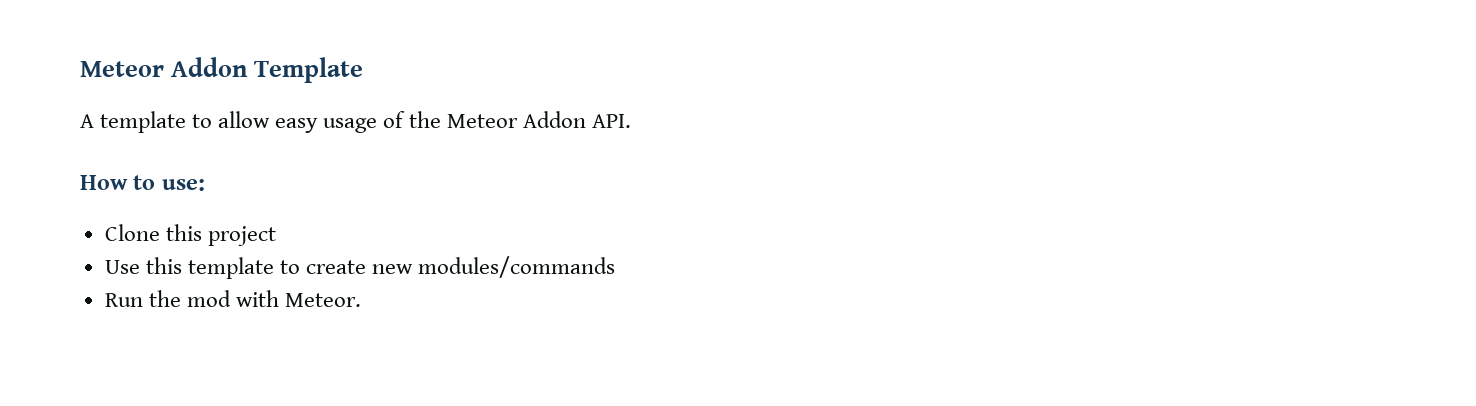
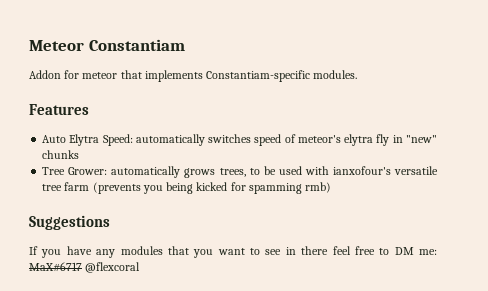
- Meteor Addon Template
- A template to allow easy usage of the Meteor Addon API.
- How to use:
- Clone this project
- Use this template to create new modules/commands
- Run the mod with Meteor.
+ Meteor Constantiam
+ Addon for meteor that implements Constantiam-specific modules.
+ Features
+ Auto Elytra Speed: automatically switches speed of meteor's elytra fly in "new" chunks
+ Tree Grower: automatically grows trees, to be used with ianxofour's versatile tree farm (prevents you being kicked for spamming rmb)
+ Suggestions
+ If you have any modules that you want to see in there feel free to DM me: MaX#6717 @flexcoral

